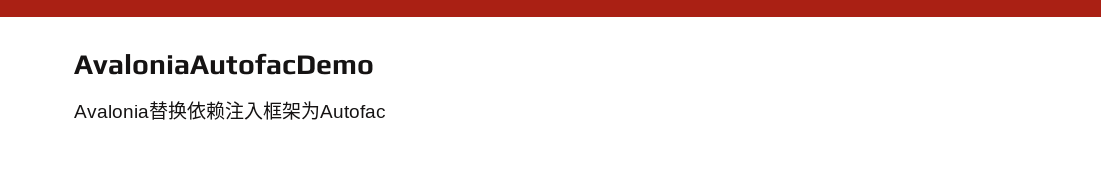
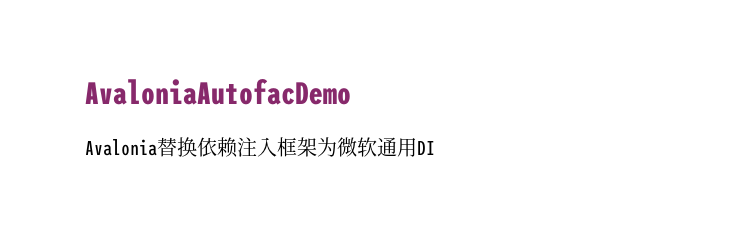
- Avalonia替换依赖注入框架为Autofac
+ Avalonia替换依赖注入框架为微软通用DI

